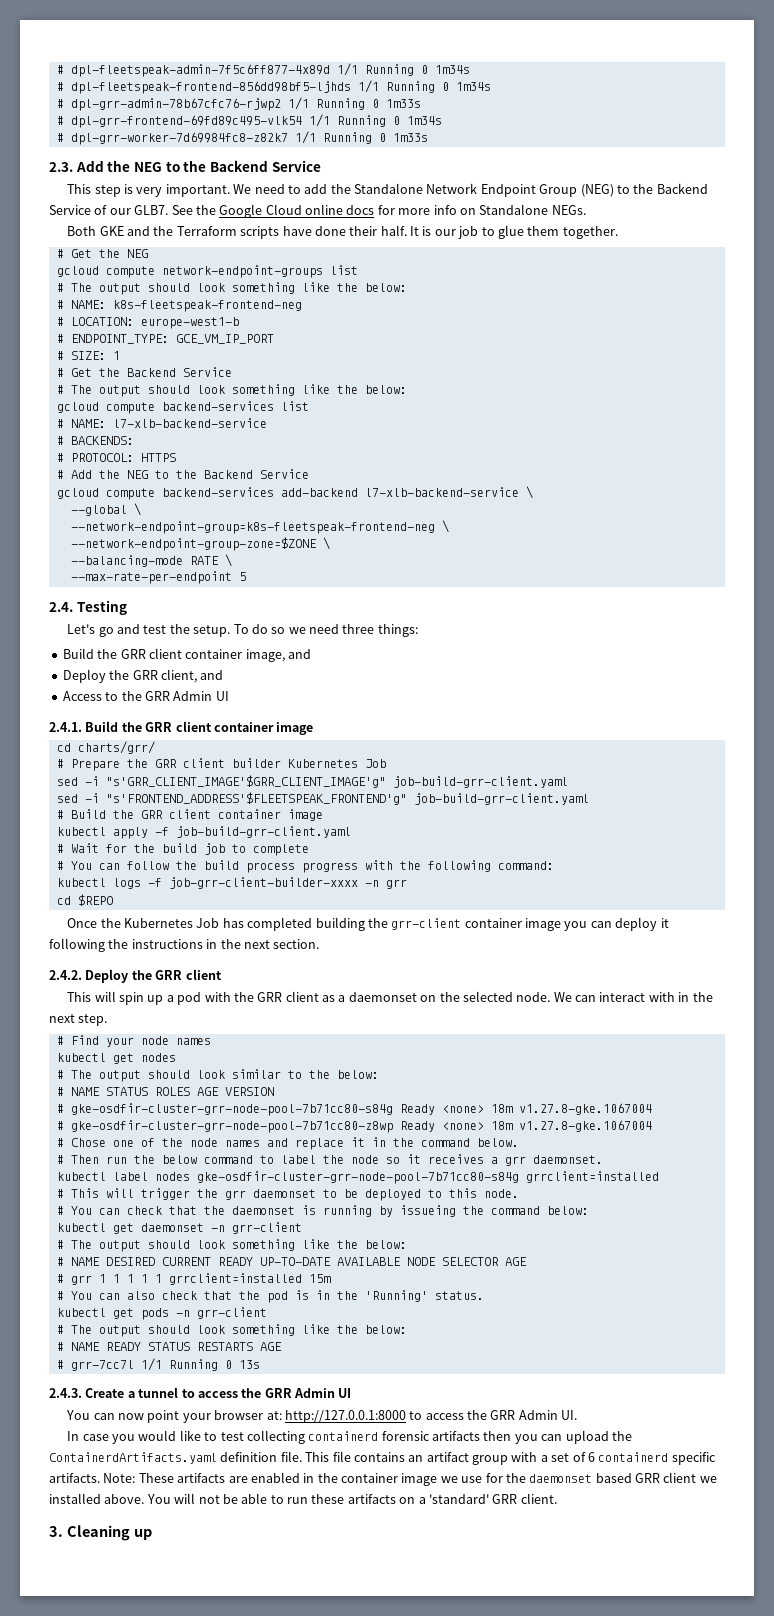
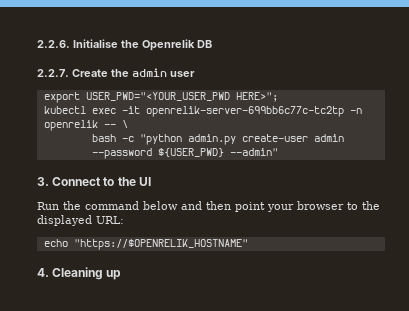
- # dpl-fleetspeak-admin-7f5c6ff877-4x89d 1/1 Running 0 1m34s
- # dpl-fleetspeak-frontend-856dd98bf5-ljhds 1/1 Running 0 1m34s
- # dpl-grr-admin-78b67cfc76-rjwp2 1/1 Running 0 1m33s
- # dpl-grr-frontend-69fd89c495-vlk54 1/1 Running 0 1m34s
- # dpl-grr-worker-7d69984fc8-z82k7 1/1 Running 0 1m33s
- 2.3. Add the NEG to the Backend Service
- This step is very important. We need to add the Standalone Network Endpoint Group (NEG) to the Backend Service of our GLB7. See the Google Cloud online docs for more info on Standalone NEGs.
- Both GKE and the Terraform scripts have done their half. It is our job to glue them together.
- # Get the NEG
- gcloud compute network-endpoint-groups list
- # The output should look something like the below:
- # NAME: k8s-fleetspeak-frontend-neg
- # LOCATION: europe-west1-b
- # ENDPOINT_TYPE: GCE_VM_IP_PORT
- # SIZE: 1
- # Get the Backend Service
- # The output should look something like the below:
- gcloud compute backend-services list
- # NAME: l7-xlb-backend-service
- # BACKENDS:
- # PROTOCOL: HTTPS
- # Add the NEG to the Backend Service
- gcloud compute backend-services add-backend l7-xlb-backend-service \
- --global \
- --network-endpoint-group=k8s-fleetspeak-frontend-neg \
- --network-endpoint-group-zone=$ZONE \
- --balancing-mode RATE \
- --max-rate-per-endpoint 5
- 2.4. Testing
- Let's go and test the setup. To do so we need three things:
- Build the GRR client container image, and
- Deploy the GRR client, and
- Access to the GRR Admin UI
- 2.4.1. Build the GRR client container image
- cd charts/grr/
- # Prepare the GRR client builder Kubernetes Job
- sed -i "s'GRR_CLIENT_IMAGE'$GRR_CLIENT_IMAGE'g" job-build-grr-client.yaml
- sed -i "s'FRONTEND_ADDRESS'$FLEETSPEAK_FRONTEND'g" job-build-grr-client.yaml
- # Build the GRR client container image
- kubectl apply -f job-build-grr-client.yaml
- # Wait for the build job to complete
- # You can follow the build process progress with the following command:
- kubectl logs -f job-grr-client-builder-xxxx -n grr
- cd $REPO
- Once the Kubernetes Job has completed building the grr-client container image you can deploy it following the instructions in the next section.
- 2.4.2. Deploy the GRR client
- This will spin up a pod with the GRR client as a daemonset on the selected node. We can interact with in the next step.
- # Find your node names
- kubectl get nodes
- # The output should look similar to the below:
- # NAME STATUS ROLES AGE VERSION
- # gke-osdfir-cluster-grr-node-pool-7b71cc80-s84g Ready <none> 18m v1.27.8-gke.1067004
- # gke-osdfir-cluster-grr-node-pool-7b71cc80-z8wp Ready <none> 18m v1.27.8-gke.1067004
- # Chose one of the node names and replace it in the command below.
- # Then run the below command to label the node so it receives a grr daemonset.
- kubectl label nodes gke-osdfir-cluster-grr-node-pool-7b71cc80-s84g grrclient=installed
- # This will trigger the grr daemonset to be deployed to this node.
- # You can check that the daemonset is running by issueing the command below:
- kubectl get daemonset -n grr-client
- # The output should look something like the below:
- # NAME DESIRED CURRENT READY UP-TO-DATE AVAILABLE NODE SELECTOR AGE
- # grr 1 1 1 1 1 grrclient=installed 15m
- # You can also check that the pod is in the 'Running' status.
- kubectl get pods -n grr-client
- # The output should look something like the below:
- # NAME READY STATUS RESTARTS AGE
- # grr-7cc7l 1/1 Running 0 13s
- 2.4.3. Create a tunnel to access the GRR Admin UI
- You can now point your browser at: http://127.0.0.1:8000 to access the GRR Admin UI.
- In case you would like to test collecting containerd forensic artifacts then you can upload the ContainerdArtifacts.yaml definition file. This file contains an artifact group with a set of 6 containerd specific artifacts. Note: These artifacts are enabled in the container image we use for the daemonset based GRR client we installed above. You will not be able to run these artifacts on a 'standard' GRR client.
- 3. Cleaning up
+ 2.2.6. Initialise the Openrelik DB
+ 2.2.7. Create the admin user
+ export USER_PWD="<YOUR_USER_PWD HERE>";
+ kubectl exec -it openrelik-server-699bb6c77c-tc2tp -n openrelik -- \
+ bash -c "python admin.py create-user admin --password ${USER_PWD} --admin"
+ 3. Connect to the UI
+ Run the command below and then point your browser to the displayed URL:
+ echo "https://$OPENRELIK_HOSTNAME"
+ 4. Cleaning up

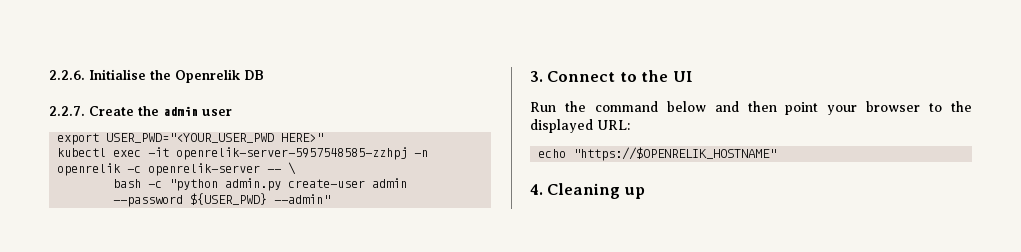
- export USER_PWD="<YOUR_USER_PWD HERE>";
+ export USER_PWD="<YOUR_USER_PWD HERE>"
- kubectl exec -it openrelik-server-699bb6c77c-tc2tp -n openrelik -- \
+ kubectl exec -it openrelik-server-5957548585-zzhpj -n openrelik -c openrelik-server -- \

